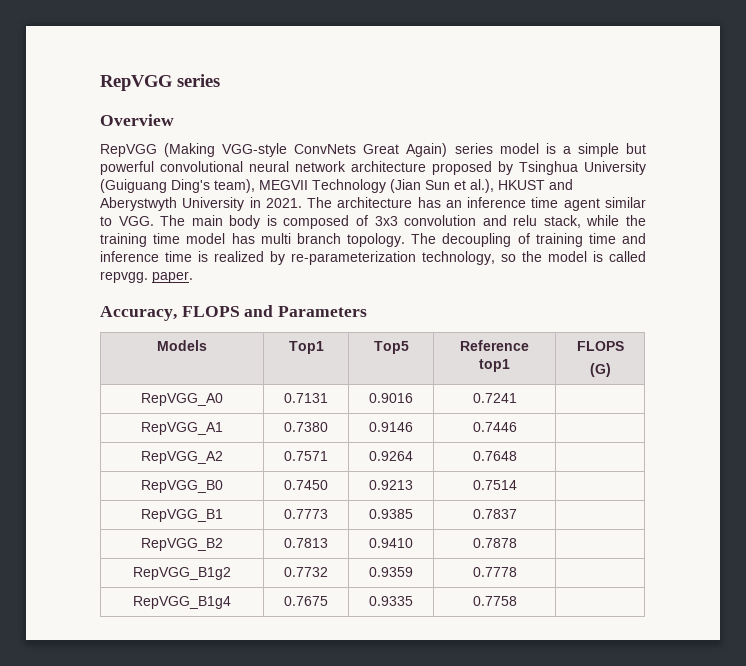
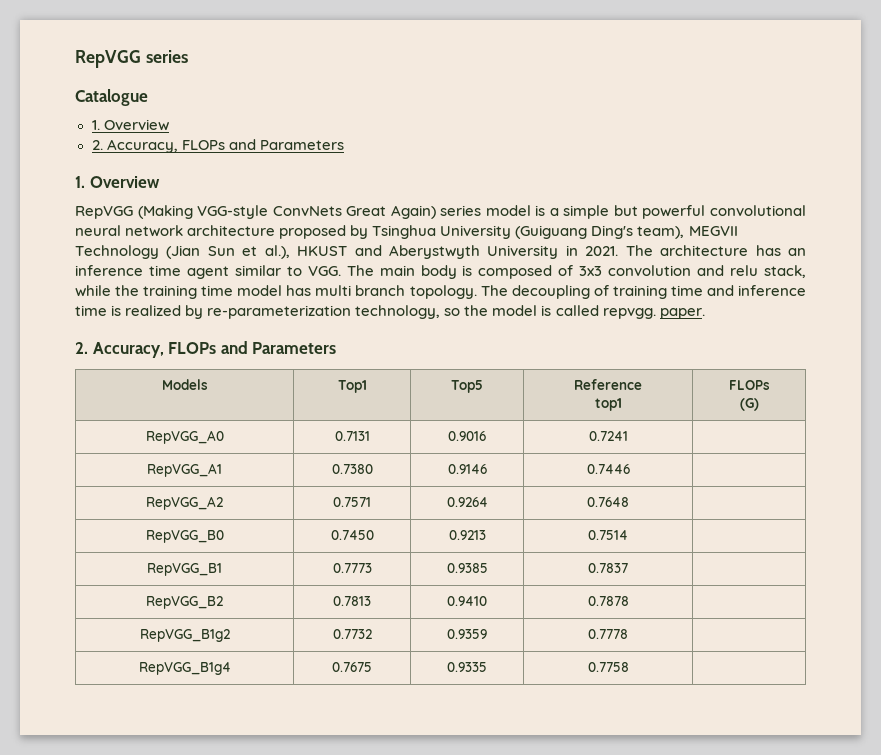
- Overview
+ Catalogue
+ 1. Overview
+ 2. Accuracy, FLOPs and Parameters
+ 1. Overview
  The decoupling of training time and inference time is realized by re-parameterization technology, so the model is called repvgg. paper.
- Accuracy, FLOPS and Parameters
+ 2. Accuracy, FLOPs and Parameters
  Models | Top1 | Top5 | Reference
- top1 | FLOPS
+ top1 | FLOPs

